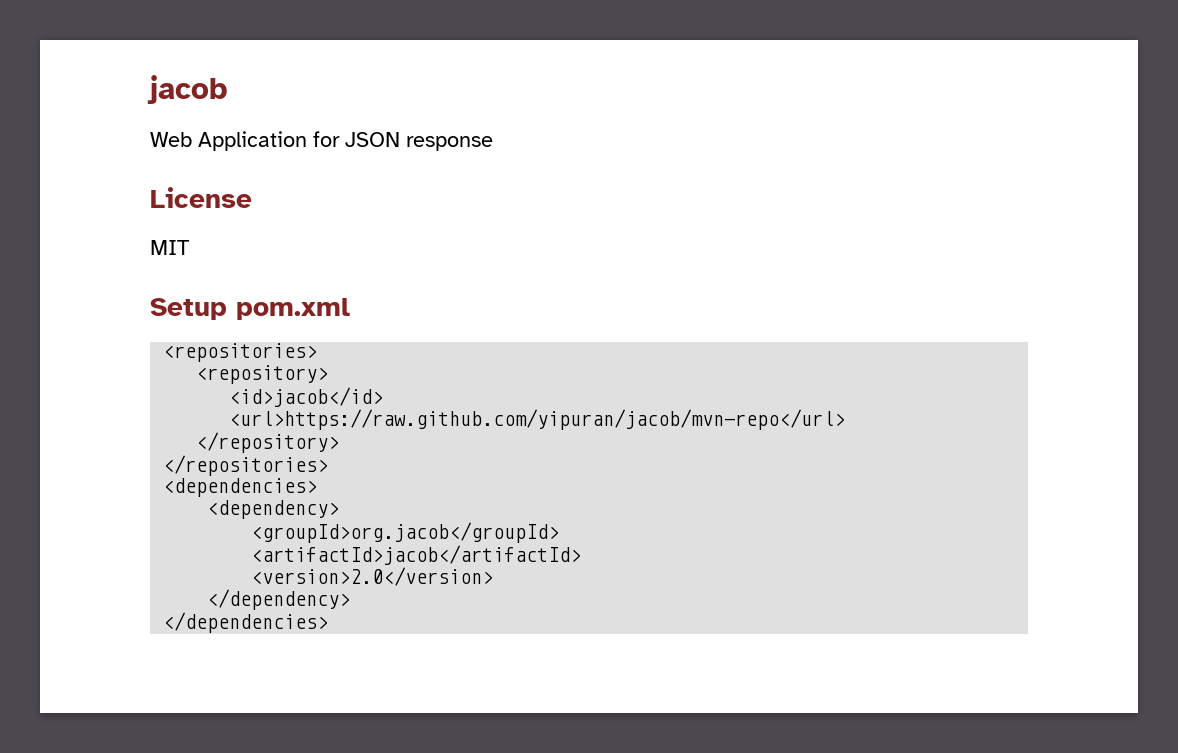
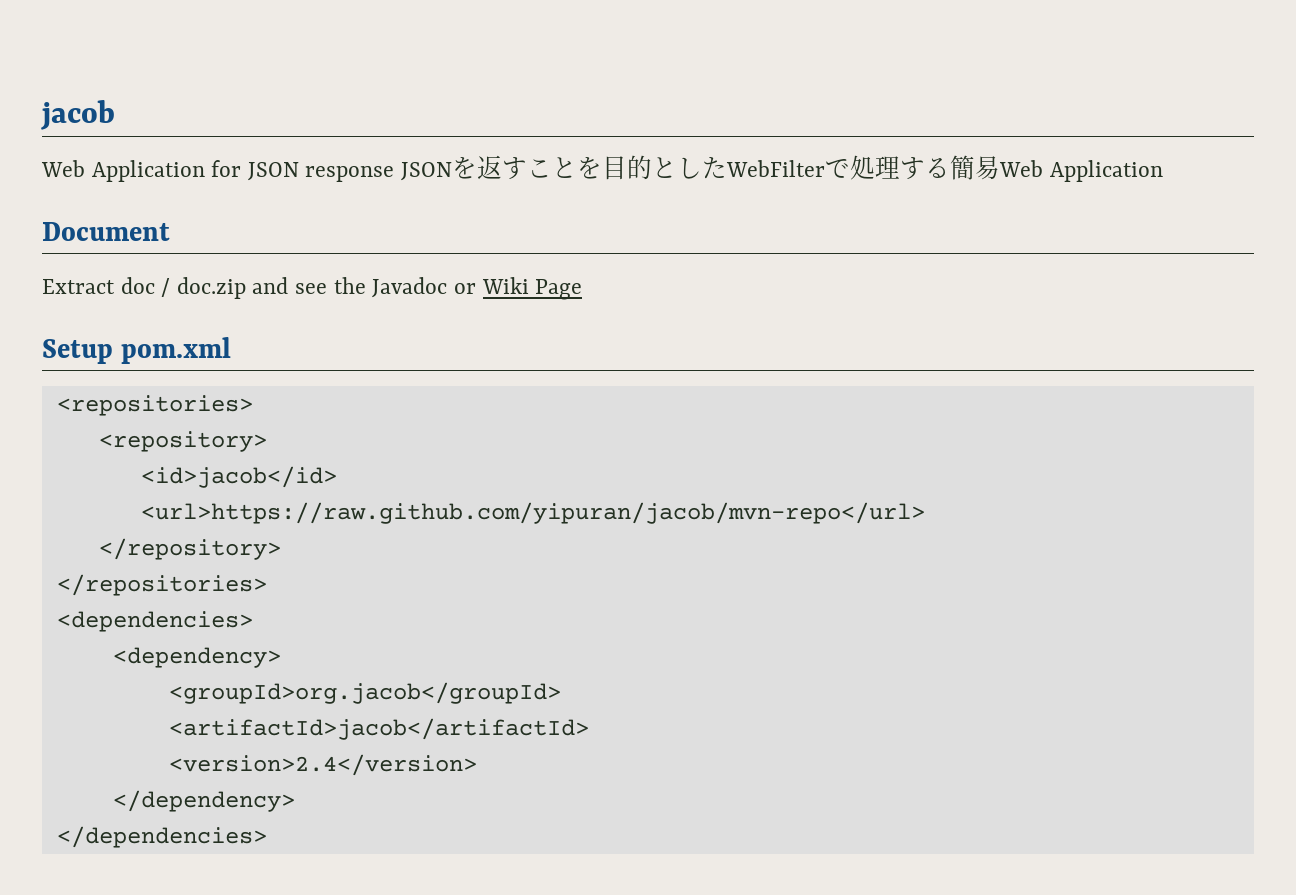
- Web Application for JSON response
- License
- MIT
+ Web Application for JSON response JSONを返すことを目的としたWebFilterで処理する簡易Web Application
+ Document
+ Extract doc / doc.zip and see the Javadoc or Wiki Page
- <version>2.0</version>
+ <version>2.4</version>

